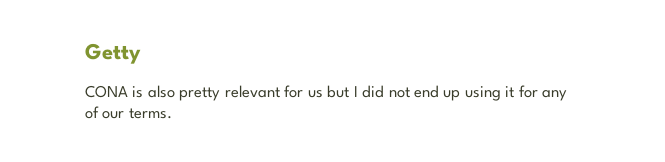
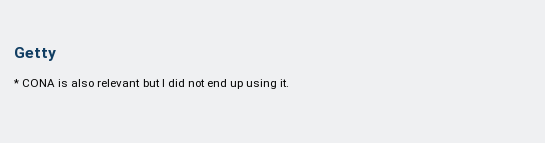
- CONA is also pretty relevant for us but I did not end up using it for any of our terms.
+ * CONA is also relevant but I did not end up using it.

